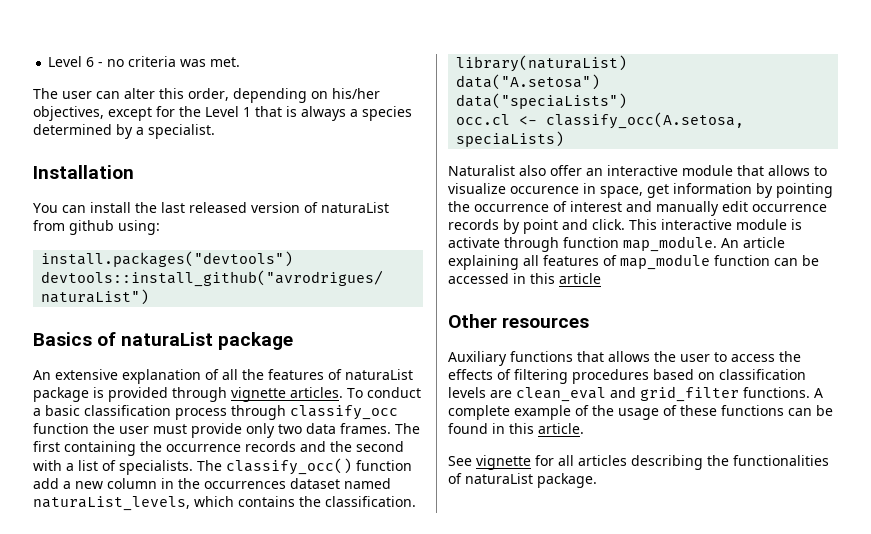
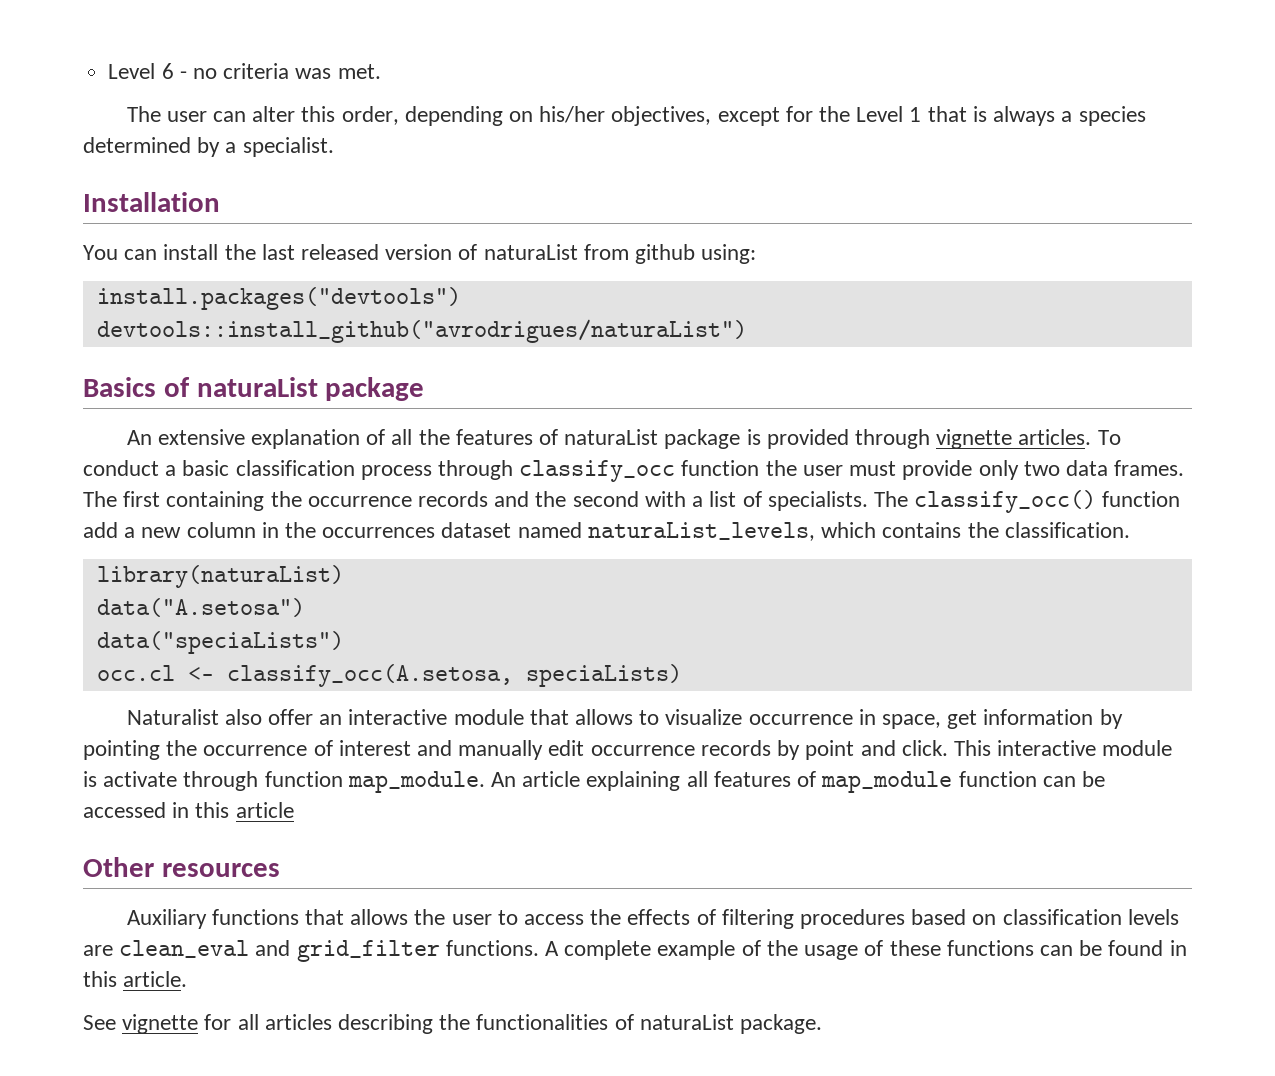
- Naturalist also offer an interactive module that allows to visualize occurence in space, get information by pointing the occurrence of interest and manually edit occurrence records by point and click.
+ Naturalist also offer an interactive module that allows to visualize occurrence in space, get information by pointing the occurrence of interest and manually edit occurrence records by point and click.

